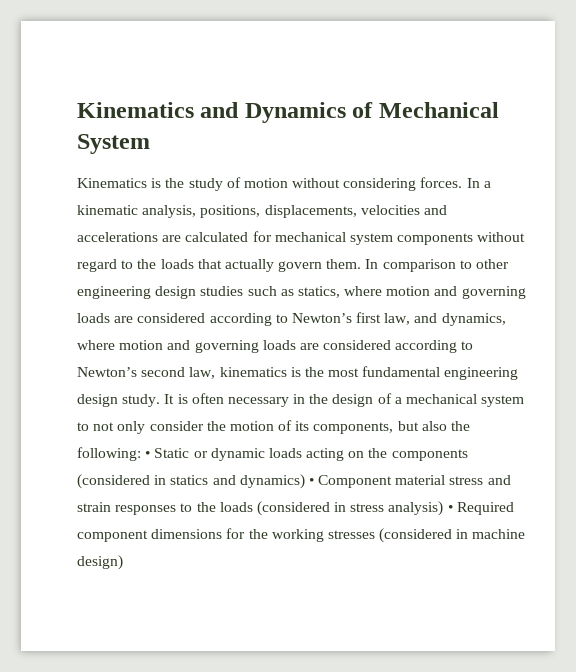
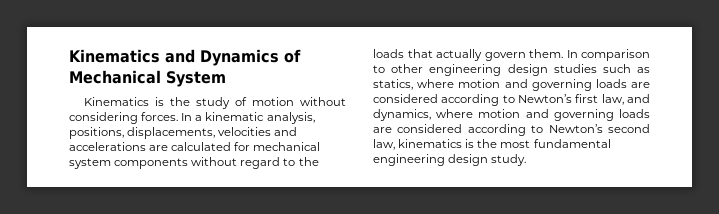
- It is often necessary in the design of a mechanical system to not only consider the motion of its components, but also the following: • Static or dynamic loads acting on the components (considered in statics and dynamics) • Component material stress and strain responses to the loads (considered in stress analysis) • Required component dimensions for the working stresses (considered in machine design)

